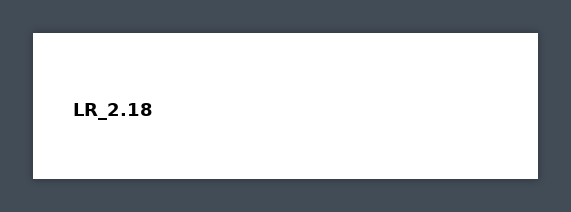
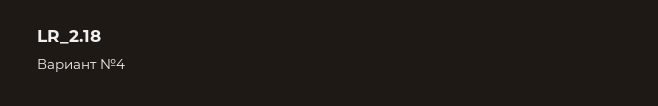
+ Вариант №4

